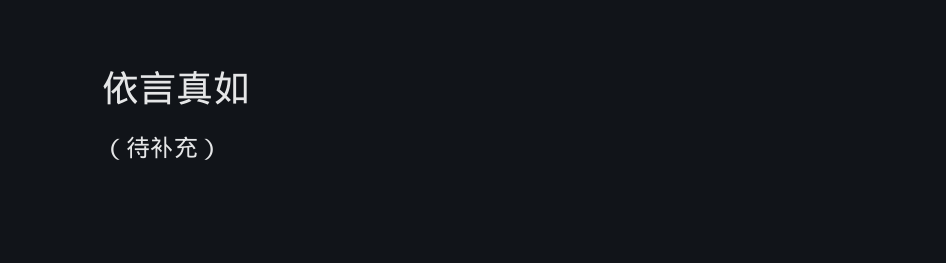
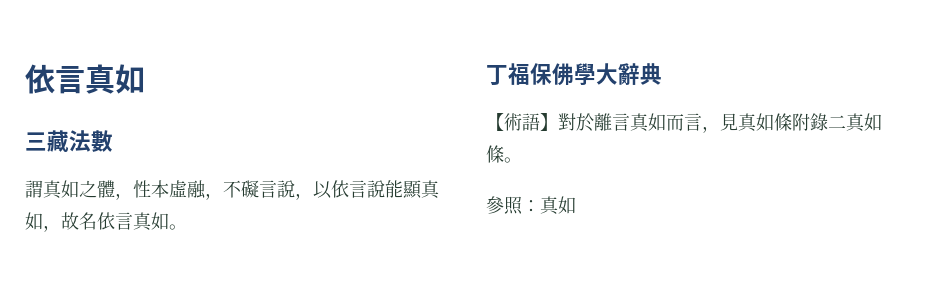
- （待补充）
+ 三藏法數
+ 謂真如之體，性本虛融，不礙言說，以依言說能顯真如，故名依言真如。
+ 丁福保佛學大辭典
+ 【術語】對於離言真如而言，見真如條附錄二真如條。
+ 參照：真如

